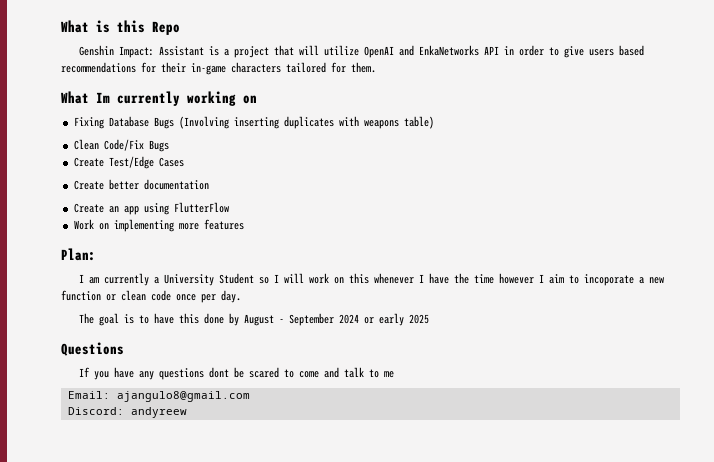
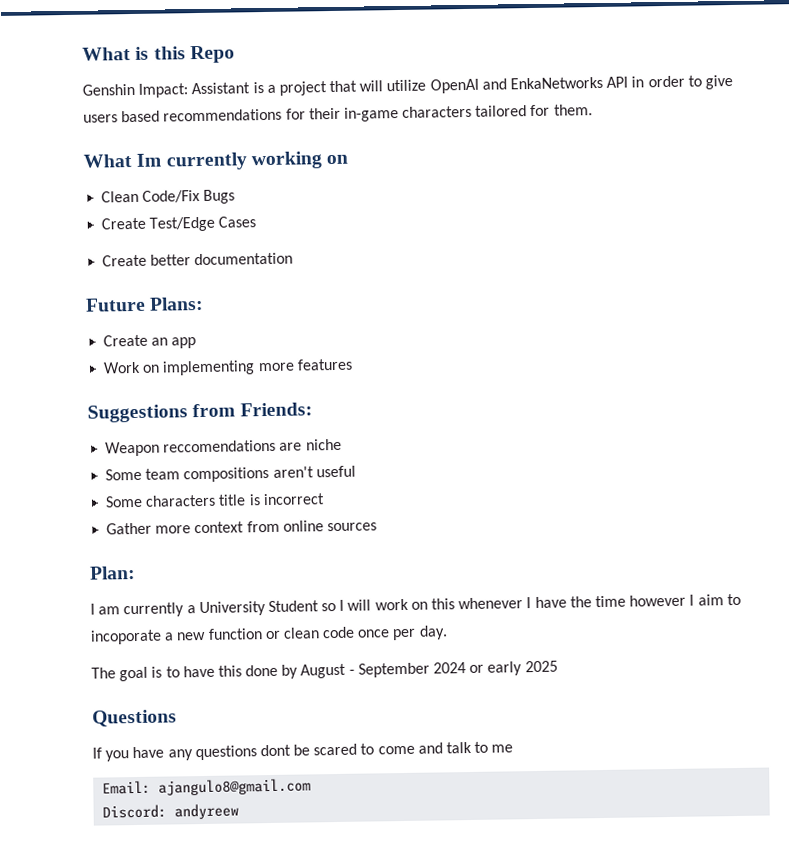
- Fixing Database Bugs (Involving inserting duplicates with weapons table)
+ Future Plans:
- Create an app using FlutterFlow
+ Create an app
+ Suggestions from Friends:
+ Weapon reccomendations are niche
+ Some team compositions aren't useful
+ Some characters title is incorrect
+ Gather more context from online sources

